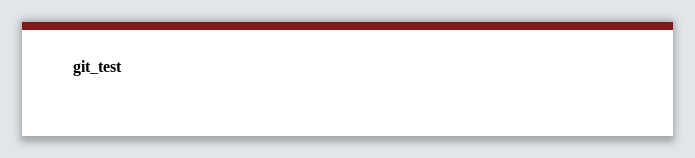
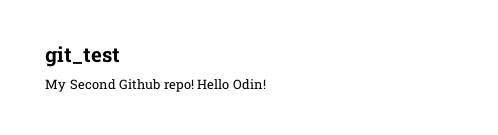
+ My Second Github repo! Hello Odin!

